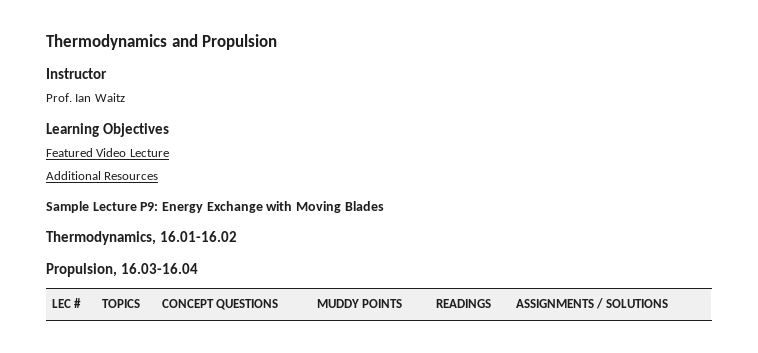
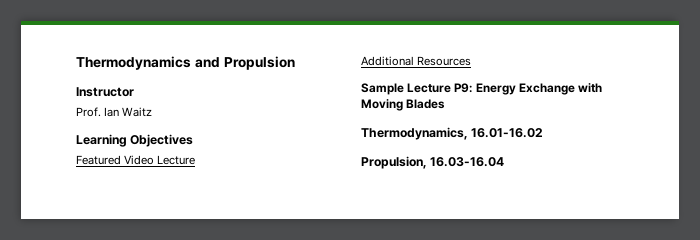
- LEC # | TOPICS | CONCEPT QUESTIONS | MUDDY POINTS | READINGS | ASSIGNMENTS / SOLUTIONS

